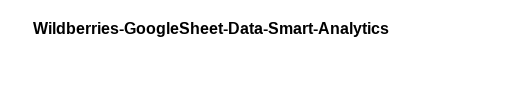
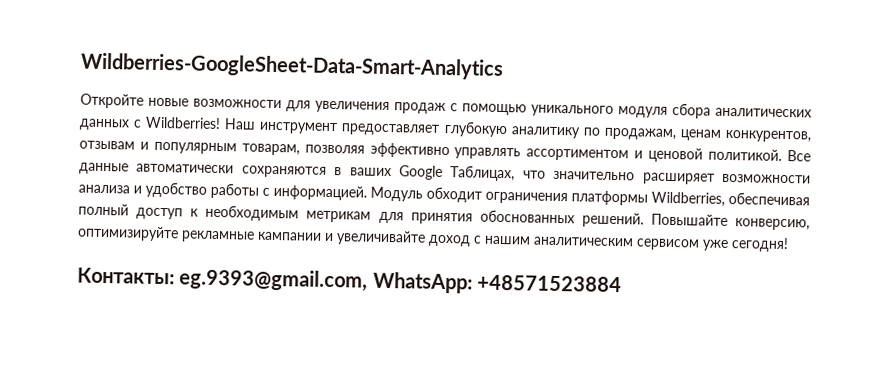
+ Откройте новые возможности для увеличения продаж с помощью уникального модуля сбора аналитических данных с Wildberries! Наш инструмент предоставляет глубокую аналитику по продажам, ценам конкурентов, отзывам и популярным товарам, позволяя эффективно управлять ассортиментом и ценовой политикой. Все данные автоматически сохраняются в ваших Google Таблицах, что значительно расширяет возможности анализа и удобство работы с информацией. Модуль обходит ограничения платформы Wildberries, обеспечивая полный доступ к необходимым метрикам для принятия обоснованных решений. Повышайте конверсию, оптимизируйте рекламные кампании и увеличивайте доход с нашим аналитическим сервисом уже сегодня!
+ Контакты: eg.9393@gmail.com, WhatsApp: +48571523884

